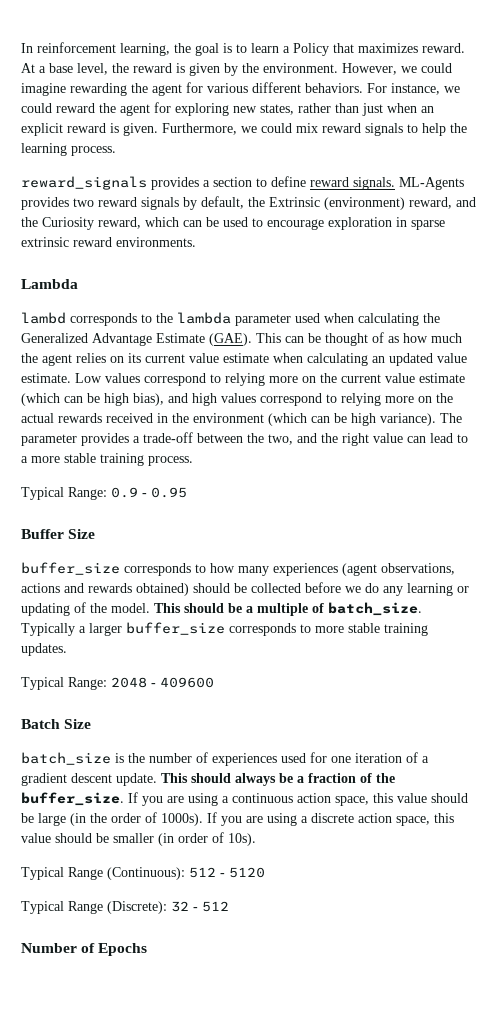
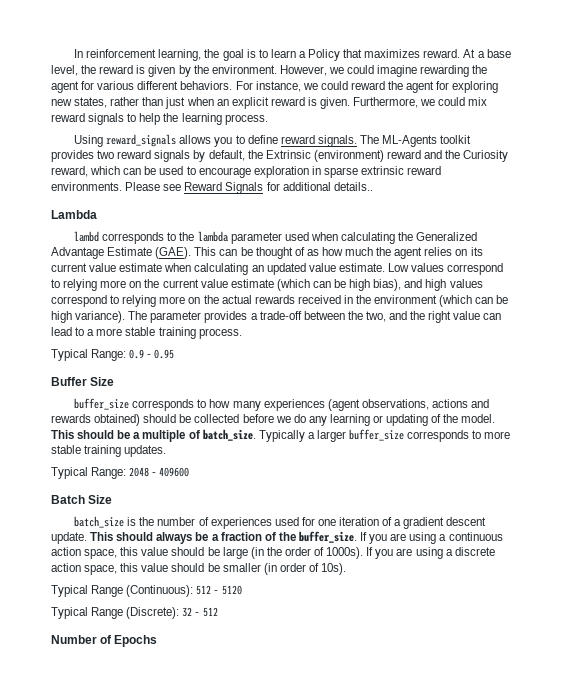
- reward_signals provides a section to define reward signals.
+ Using reward_signals allows you to define reward signals.
- ML-Agents provides two reward signals by default, the Extrinsic (environment) reward, and the Curiosity reward, which can be used to encourage exploration in sparse extrinsic reward environments.
+ The ML-Agents toolkit provides two reward signals by default, the Extrinsic (environment) reward and the Curiosity reward, which can be used to encourage exploration in sparse extrinsic reward environments. Please see Reward Signals for additional details..

